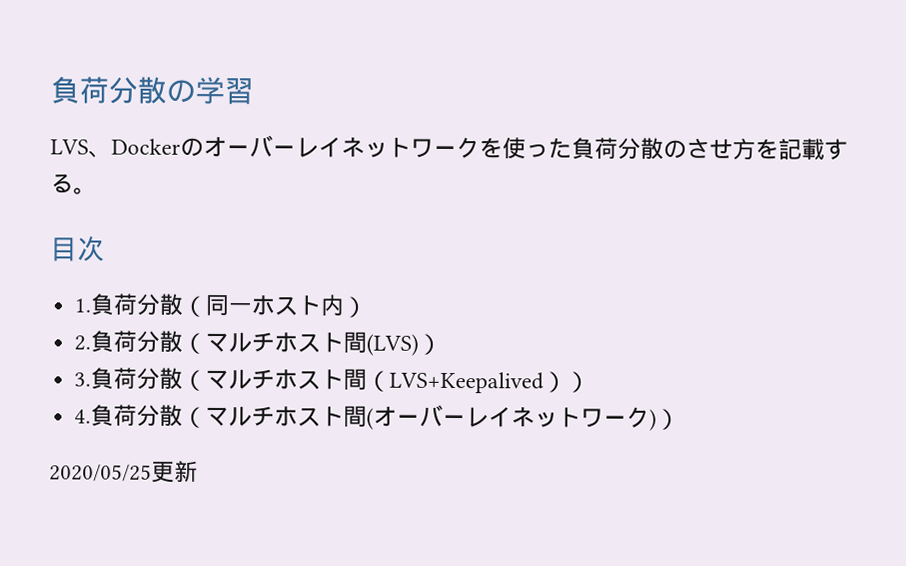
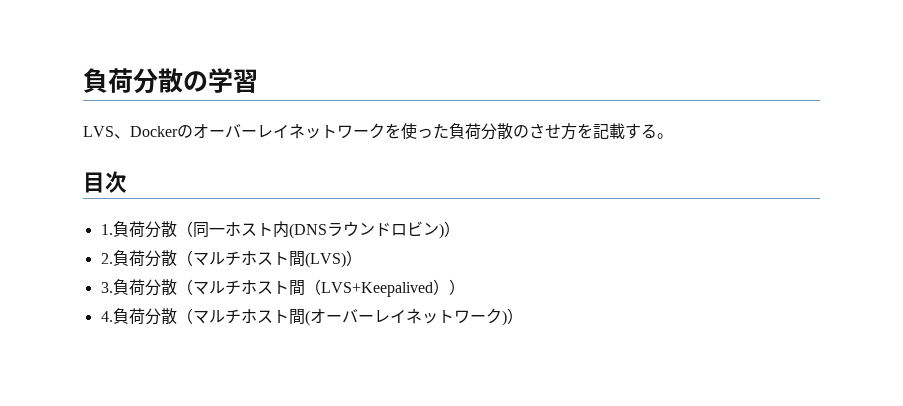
- 1.負荷分散（同一ホスト内）
+ 1.負荷分散（同一ホスト内(DNSラウンドロビン)）
- 2020/05/25更新

